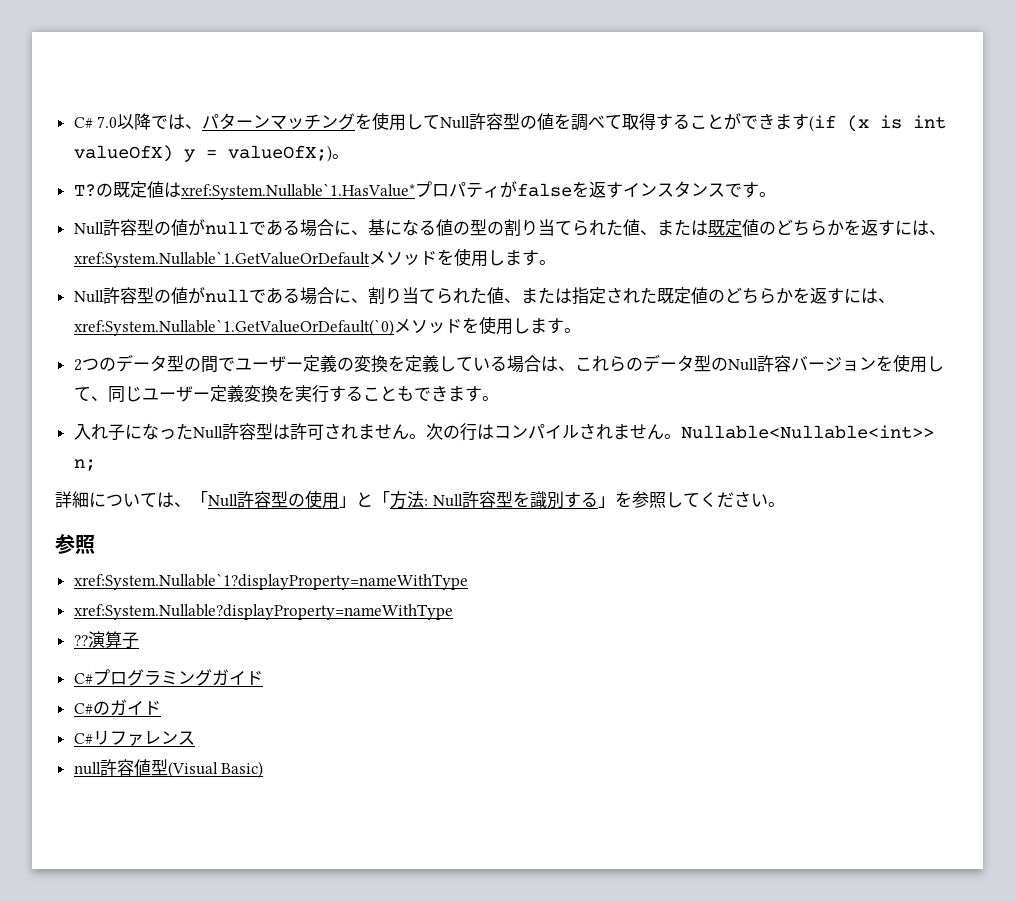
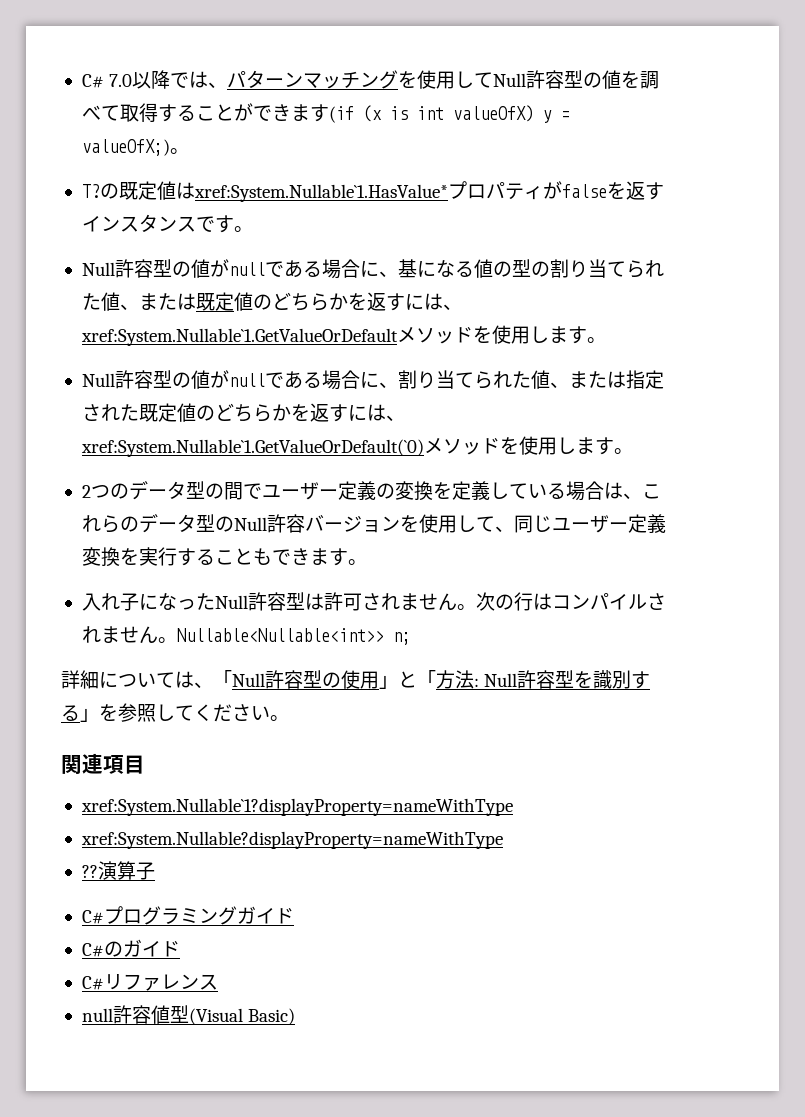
  詳細については、「Null許容型の使用」と「方法: Null許容型を識別する」を参照してください。
- 参照
+ 関連項目

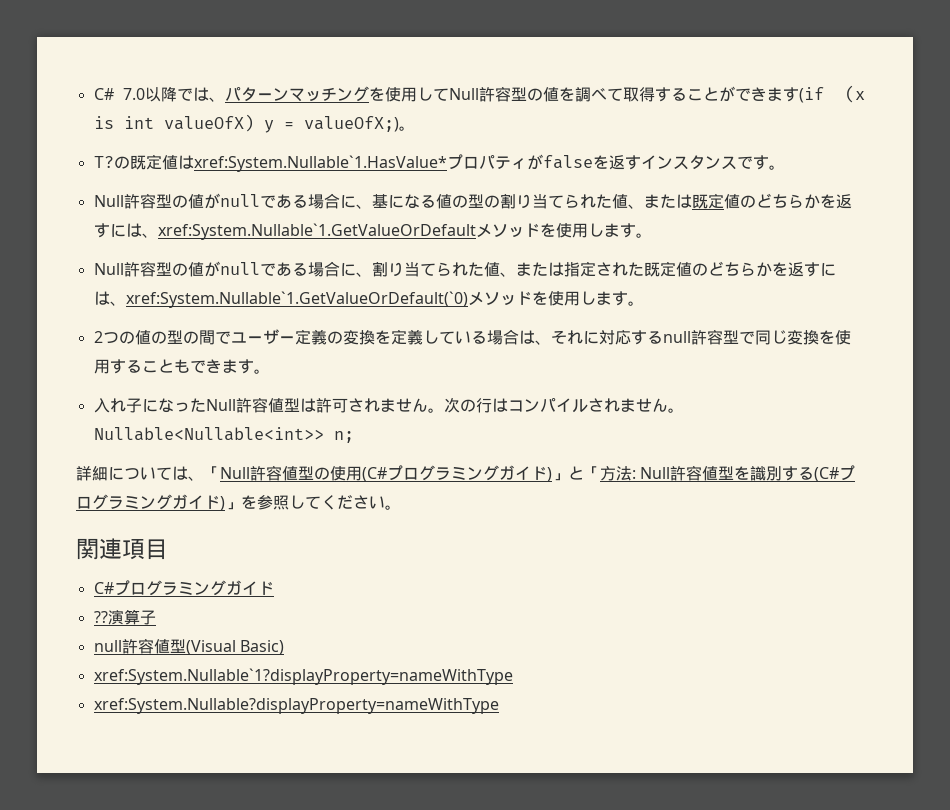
- 2つのデータ型の間でユーザー定義の変換を定義している場合は、これらのデータ型のNull許容バージョンを使用して、同じユーザー定義変換を実行することもできます。
+ 2つの値の型の間でユーザー定義の変換を定義している場合は、それに対応するnull許容型で同じ変換を使用することもできます。
- 入れ子になったNull許容型は許可されません。
+ 入れ子になったNull許容値型は許可されません。
- 詳細については、「Null許容型の使用」と「方法: Null許容型を識別する」を参照してください。
+ 詳細については、「Null許容値型の使用(C#プログラミングガイド)」と「方法: Null許容値型を識別する(C#プログラミングガイド)」を参照してください。
- xref:System.Nullable`1?displayProperty=nameWithType
- xref:System.Nullable?displayProperty=nameWithType
- ??演算子
- C#のガイド
- C#リファレンス
+ ??演算子
+ xref:System.Nullable`1?displayProperty=nameWithType
+ xref:System.Nullable?displayProperty=nameWithType

